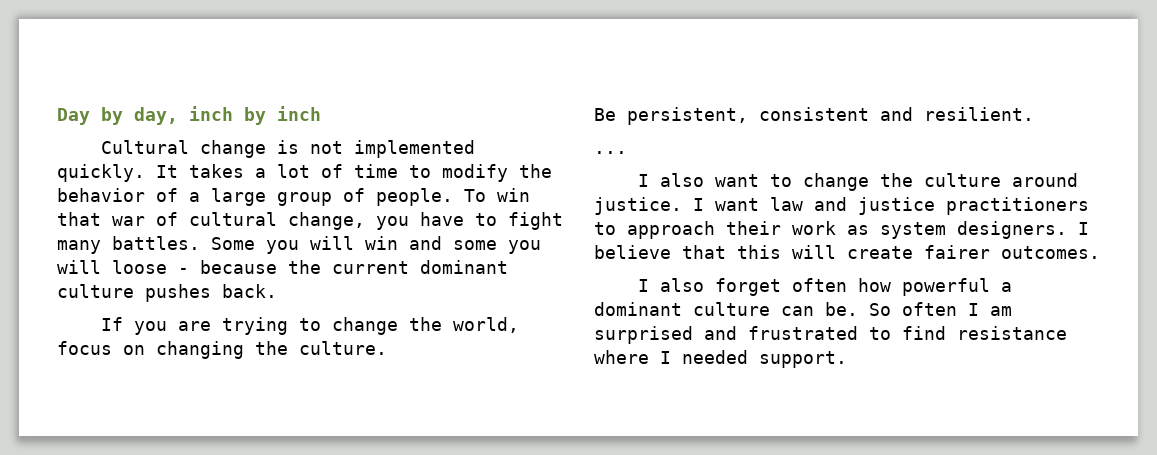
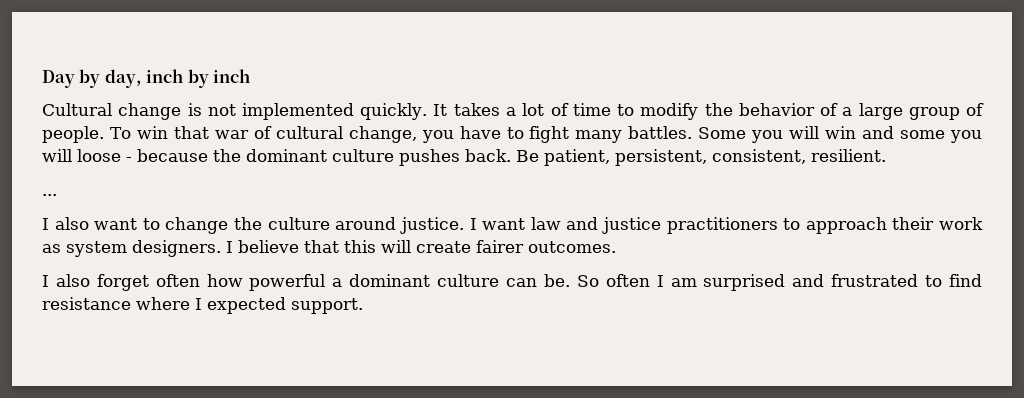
- Some you will win and some you will loose - because the current dominant culture pushes back.
- If you are trying to change the world, focus on changing the culture.
- Be persistent, consistent and resilient.
+ Some you will win and some you will loose - because the dominant culture pushes back. Be patient, persistent, consistent, resilient.
- So often I am surprised and frustrated to find resistance where I needed support.
+ So often I am surprised and frustrated to find resistance where I expected support.

